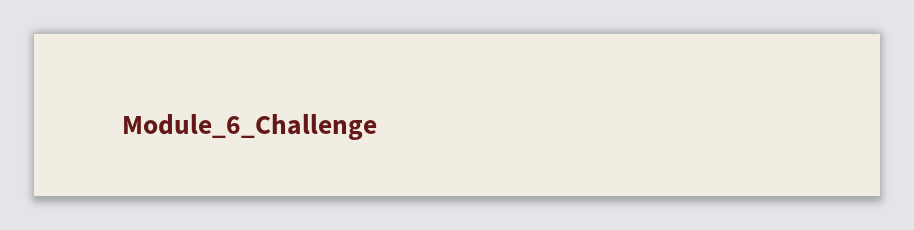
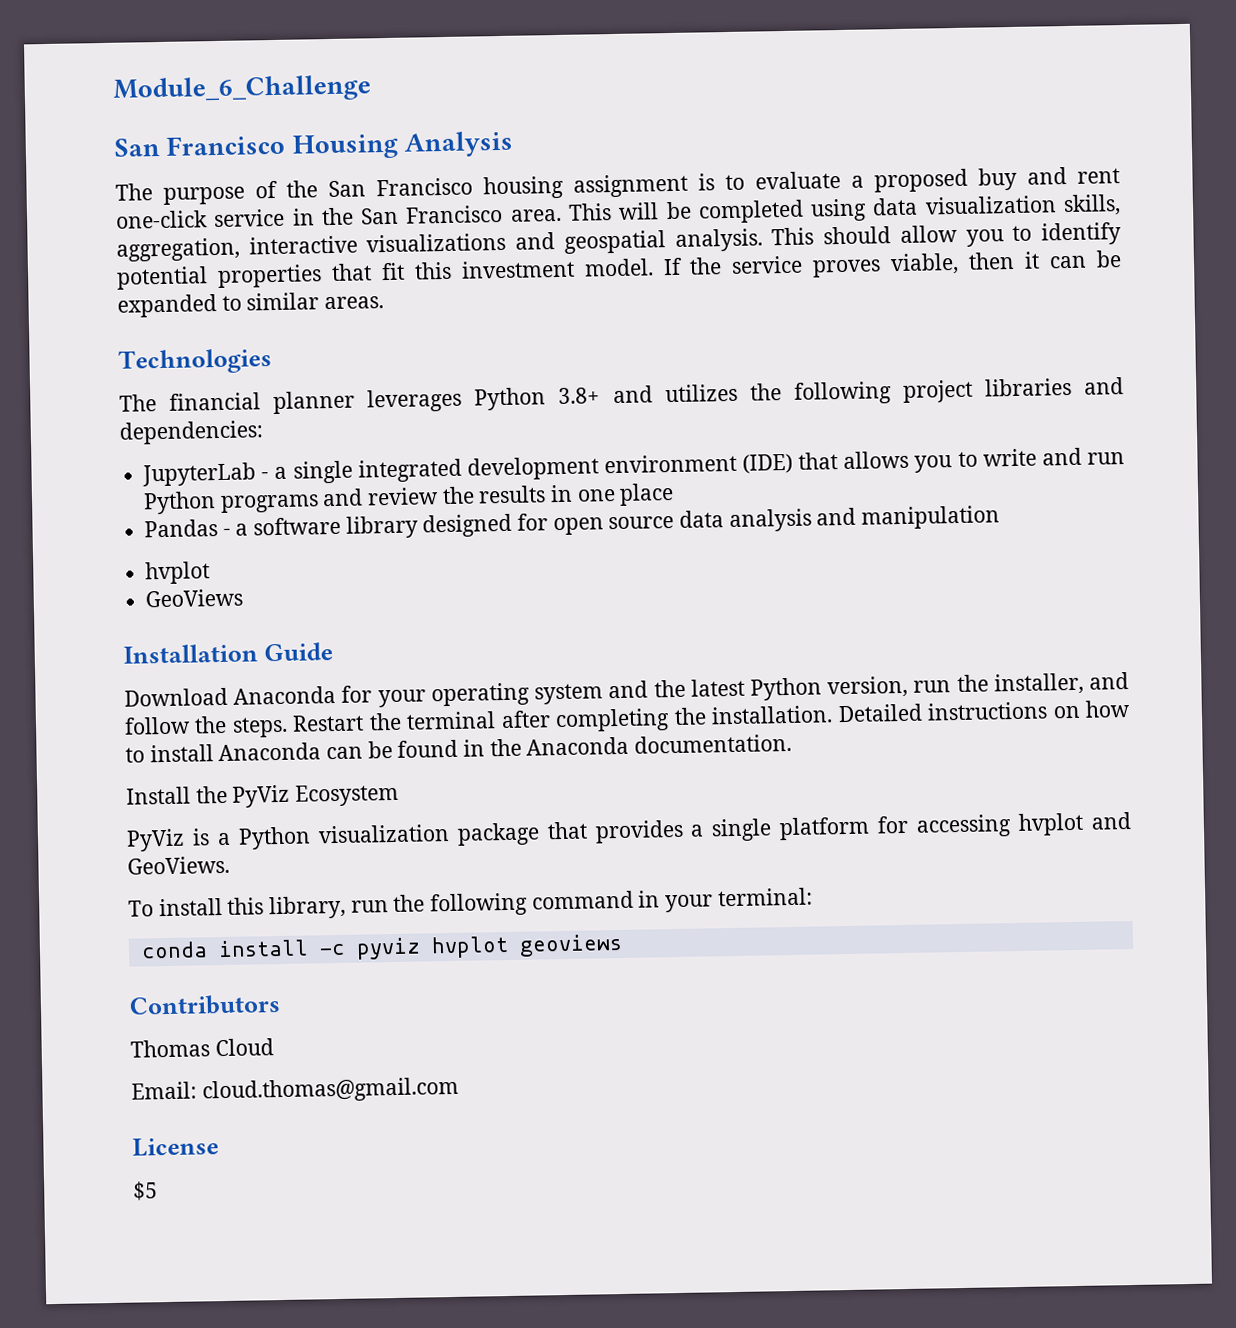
+ San Francisco Housing Analysis
+ The purpose of the San Francisco housing assignment is to evaluate a proposed buy and rent one-click service in the San Francisco area. This will be completed using data visualization skills, aggregation, interactive visualizations and geospatial analysis. This should allow you to identify potential properties that fit this investment model. If the service proves viable, then it can be expanded to similar areas.
+ Technologies
+ The financial planner leverages Python 3.8+ and utilizes the following project libraries and dependencies:
+ JupyterLab - a single integrated development environment (IDE) that allows you to write and run Python programs and review the results in one place
+ Pandas - a software library designed for open source data analysis and manipulation
+ hvplot
+ GeoViews
+ Installation Guide
+ Download Anaconda for your operating system and the latest Python version, run the installer, and follow the steps. Restart the terminal after completing the installation. Detailed instructions on how to install Anaconda can be found in the Anaconda documentation.
+ Install the PyViz Ecosystem
+ PyViz is a Python visualization package that provides a single platform for accessing hvplot and GeoViews.
+ To install this library, run the following command in your terminal:
+ conda install -c pyviz hvplot geoviews
+ Contributors
+ Thomas Cloud
+ Email: cloud.thomas@gmail.com
+ License
+ $5

